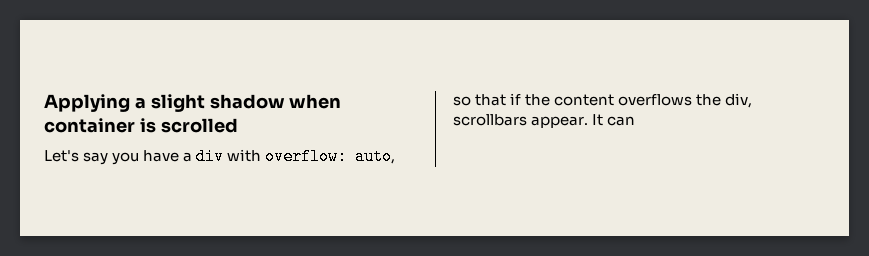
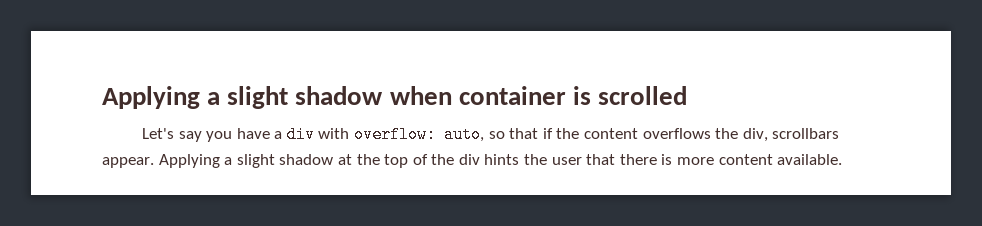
- It can
+ Applying a slight shadow at the top of the div hints the user that there is more content available.

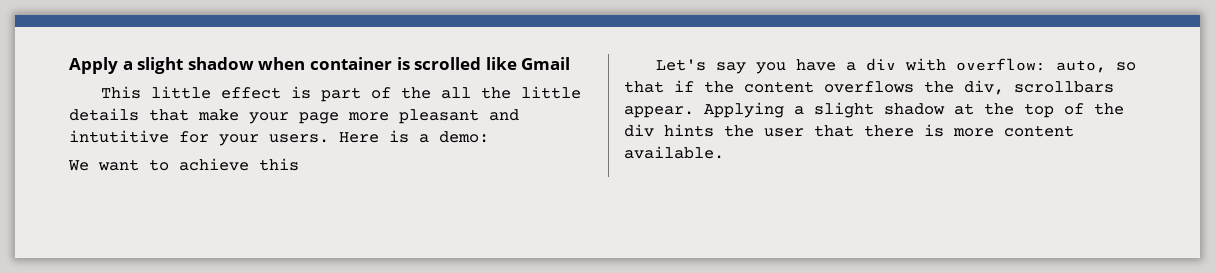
- Applying a slight shadow when container is scrolled
+ Apply a slight shadow when container is scrolled like Gmail
+ This little effect is part of the all the little details that make your page more pleasant and intutitive for your users. Here is a demo:
+ We want to achieve this

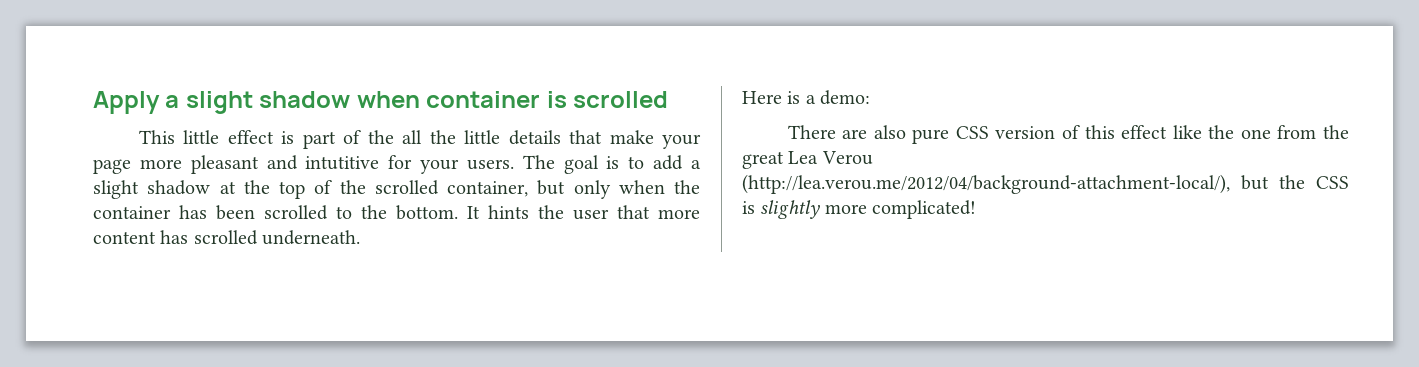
- Apply a slight shadow when container is scrolled like Gmail
+ Apply a slight shadow when container is scrolled
+ The goal is to add a slight shadow at the top of the scrolled container, but only when the container has been scrolled to the bottom. It hints the user that more content has scrolled underneath.
  Here is a demo:
- We want to achieve this
- Let's say you have a div with overflow: auto, so that if the content overflows the div, scrollbars appear. Applying a slight shadow at the top of the div hints the user that there is more content available.
+ There are also pure CSS version of this effect like the one from the great Lea Verou (http://lea.verou.me/2012/04/background-attachment-local/), but the CSS is slightly more complicated!

